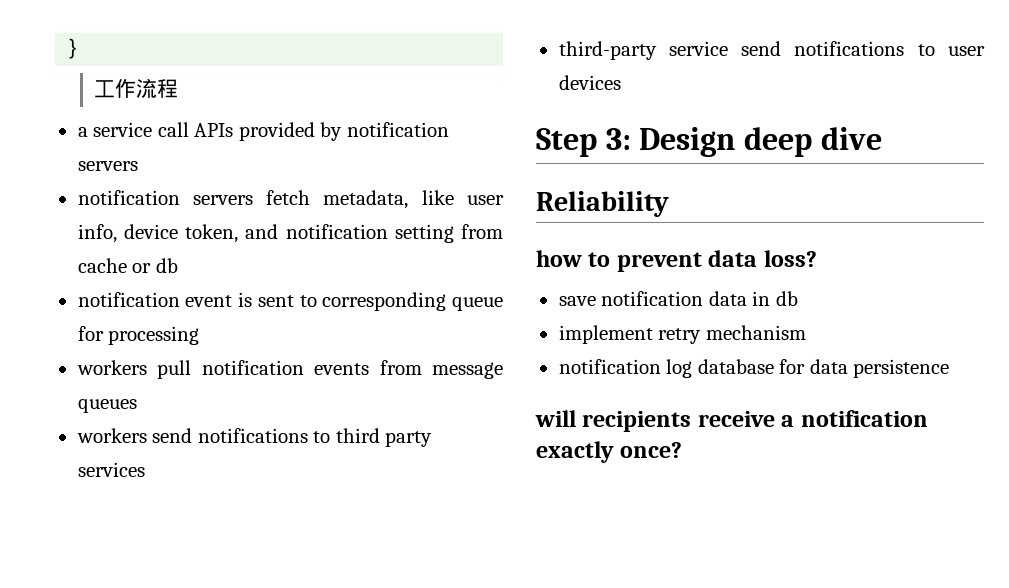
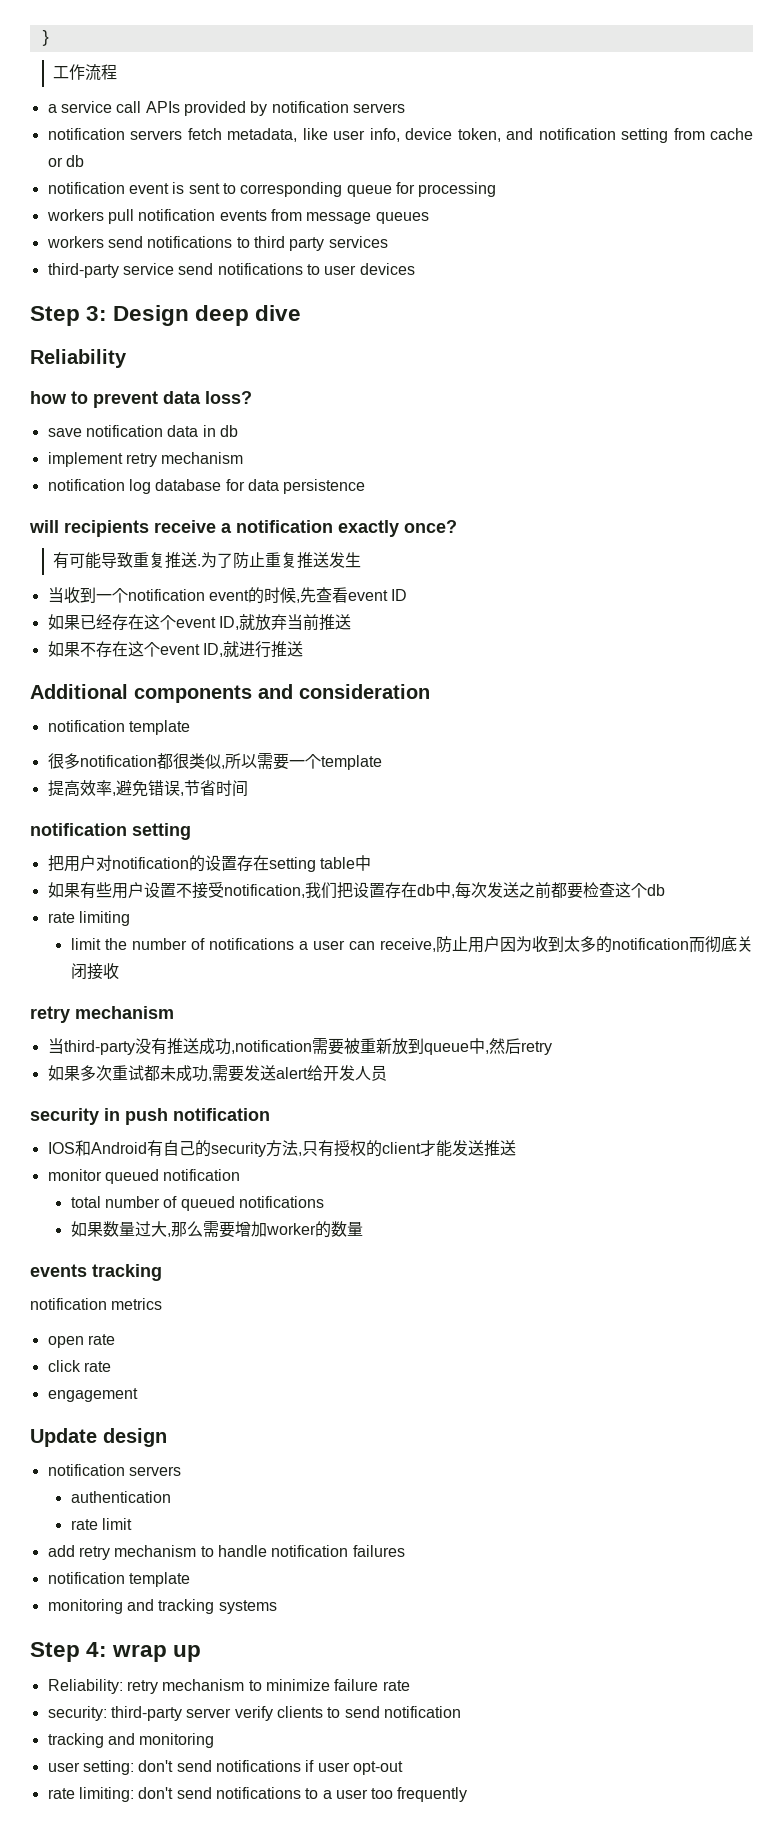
+ 有可能导致重复推送.为了防止重复推送发生
+ 当收到一个notification event的时候,先查看event ID
+ 如果已经存在这个event ID,就放弃当前推送
+ 如果不存在这个event ID,就进行推送
+ Additional components and consideration
+ notification template
+ 很多notification都很类似,所以需要一个template
+ 提高效率,避免错误,节省时间
+ notification setting
+ 把用户对notification的设置存在setting table中
+ 如果有些用户设置不接受notification,我们把设置存在db中,每次发送之前都要检查这个db
+ rate limiting
+ limit the number of notifications a user can receive,防止用户因为收到太多的notification而彻底关闭接收
+ retry mechanism
+ 当third-party没有推送成功,notification需要被重新放到queue中,然后retry
+ 如果多次重试都未成功,需要发送alert给开发人员
+ security in push notification
+ IOS和Android有自己的security方法,只有授权的client才能发送推送
+ monitor queued notification
+ total number of queued notifications
+ 如果数量过大,那么需要增加worker的数量
+ events tracking
+ notification metrics
+ open rate
+ click rate
+ engagement
+ Update design
+ notification servers
+ authentication
+ rate limit
+ add retry mechanism to handle notification failures
+ notification template
+ monitoring and tracking systems
+ Step 4: wrap up
+ Reliability: retry mechanism to minimize failure rate
+ security: third-party server verify clients to send notification
+ tracking and monitoring
+ user setting: don't send notifications if user opt-out
+ rate limiting: don't send notifications to a user too frequently

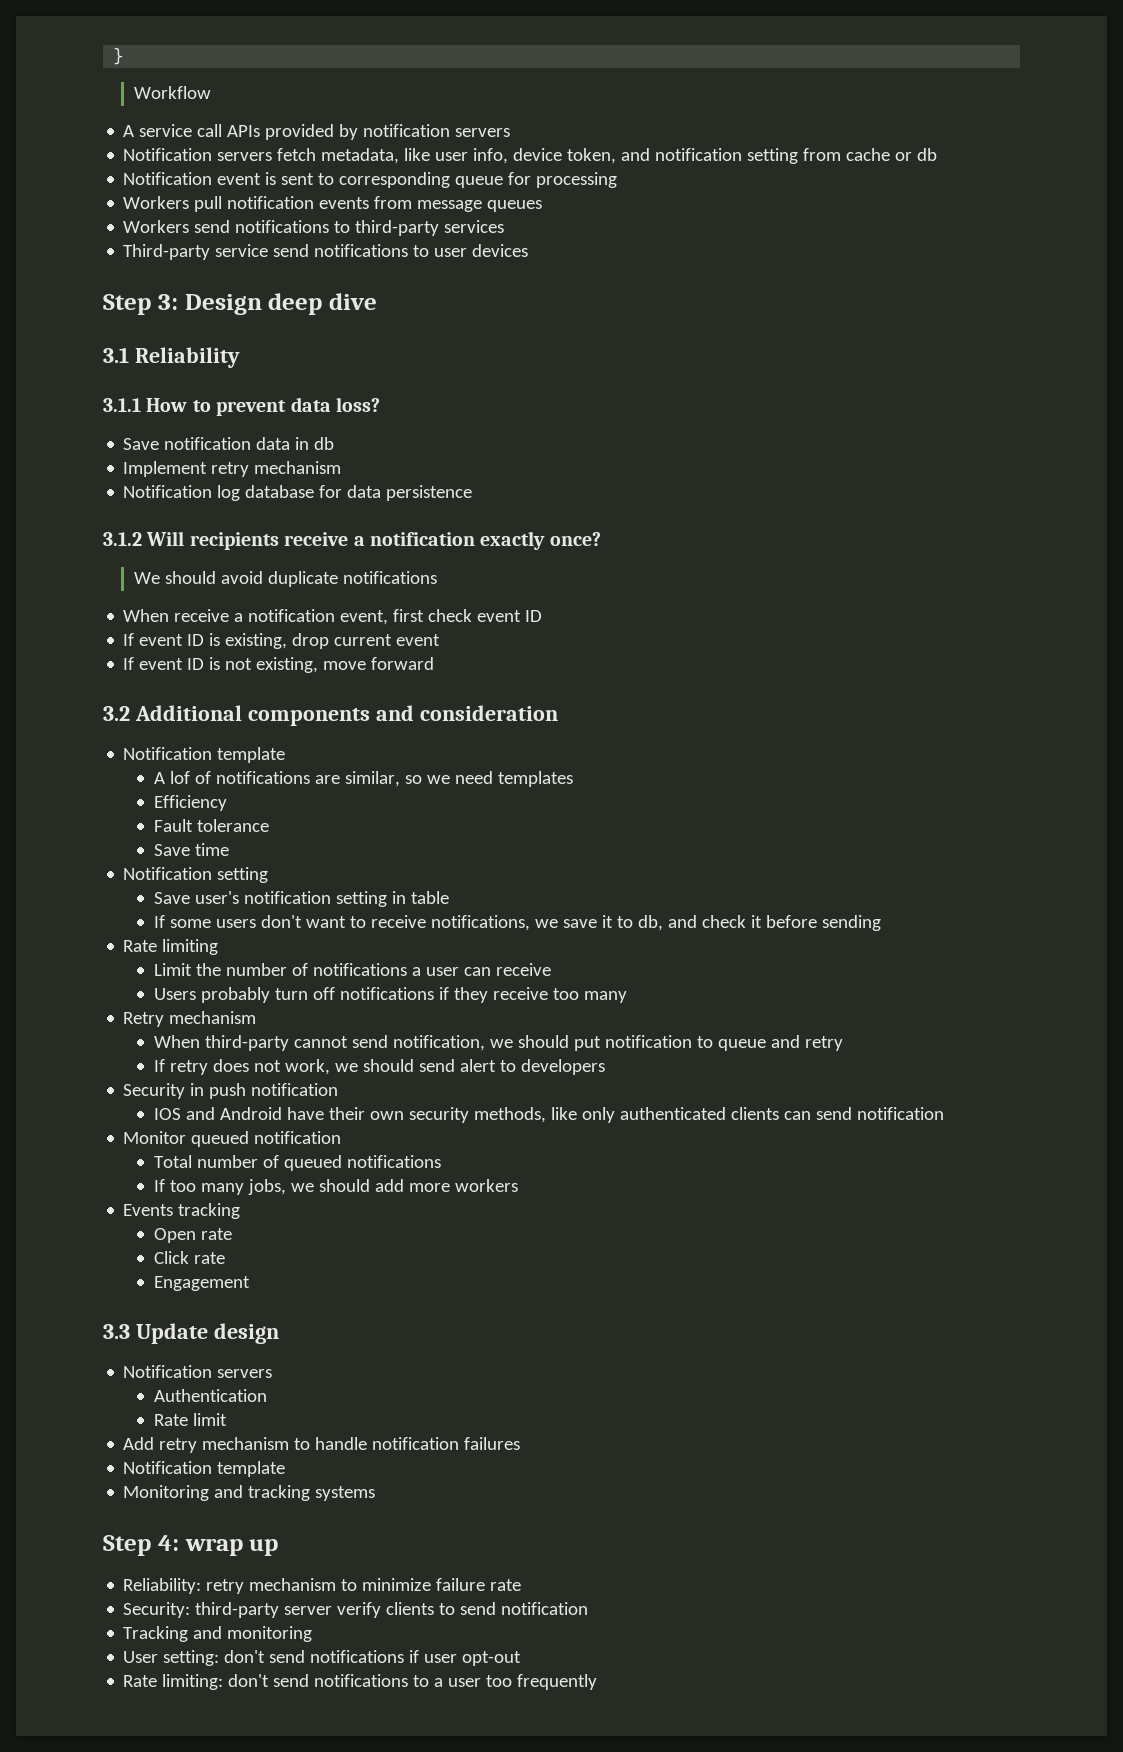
- 工作流程
- a service call APIs provided by notification servers
+ Workflow
+ A service call APIs provided by notification servers
- notification servers fetch metadata, like user info, device token, and notification setting from cache or db
+ Notification servers fetch metadata, like user info, device token, and notification setting from cache or db
- notification event is sent to corresponding queue for processing
+ Notification event is sent to corresponding queue for processing
- workers pull notification events from message queues
+ Workers pull notification events from message queues
- workers send notifications to third party services
+ Workers send notifications to third-party services
- third-party service send notifications to user devices
+ Third-party service send notifications to user devices
- Reliability
+ 3.1 Reliability
- how to prevent data loss?
+ 3.1.1 How to prevent data loss?
- save notification data in db
+ Save notification data in db
- implement retry mechanism
- notification log database for data persistence
+ Implement retry mechanism
+ Notification log database for data persistence
- will recipients receive a notification exactly once?
+ 3.1.2 Will recipients receive a notification exactly once?
- 有可能导致重复推送.为了防止重复推送发生
- 当收到一个notification event的时候,先查看event ID
- 如果已经存在这个event ID,就放弃当前推送
- 如果不存在这个event ID,就进行推送
- Additional components and consideration
- notification template
- 很多notification都很类似,所以需要一个template
- 提高效率,避免错误,节省时间
- notification setting
- 把用户对notification的设置存在setting table中
- 如果有些用户设置不接受notification,我们把设置存在db中,每次发送之前都要检查这个db
- rate limiting
+ We should avoid duplicate notifications
+ When receive a notification event, first check event ID
+ If event ID is existing, drop current event
+ If event ID is not existing, move forward
+ 3.2 Additional components and consideration
+ Notification template
+ A lof of notifications are similar, so we need templates
+ Efficiency
+ Fault tolerance
+ Save time
+ Notification setting
+ Save user's notification setting in table
+ If some users don't want to receive notifications, we save it to db, and check it before sending
+ Rate limiting
- limit the number of notifications a user can receive,防止用户因为收到太多的notification而彻底关闭接收
- retry mechanism
- 当third-party没有推送成功,notification需要被重新放到queue中,然后retry
- 如果多次重试都未成功,需要发送alert给开发人员
- security in push notification
- IOS和Android有自己的security方法,只有授权的client才能发送推送
- monitor queued notification
+ Limit the number of notifications a user can receive
+ Users probably turn off notifications if they receive too many
+ Retry mechanism
+ When third-party cannot send notification, we should put notification to queue and retry
+ If retry does not work, we should send alert to developers
+ Security in push notification
+ IOS and Android have their own security methods, like only authenticated clients can send notification
+ Monitor queued notification
- total number of queued notifications
+ Total number of queued notifications
- 如果数量过大,那么需要增加worker的数量
- events tracking
- notification metrics
- open rate
- click rate
- engagement
- Update design
- notification servers
- authentication
- rate limit
+ If too many jobs, we should add more workers
+ Events tracking
+ Open rate
+ Click rate
+ Engagement
+ 3.3 Update design
+ Notification servers
+ Authentication
+ Rate limit
- add retry mechanism to handle notification failures
- notification template
- monitoring and tracking systems
+ Add retry mechanism to handle notification failures
+ Notification template
+ Monitoring and tracking systems
- security: third-party server verify clients to send notification
+ Security: third-party server verify clients to send notification
- tracking and monitoring
+ Tracking and monitoring
- user setting: don't send notifications if user opt-out
+ User setting: don't send notifications if user opt-out
- rate limiting: don't send notifications to a user too frequently
+ Rate limiting: don't send notifications to a user too frequently

